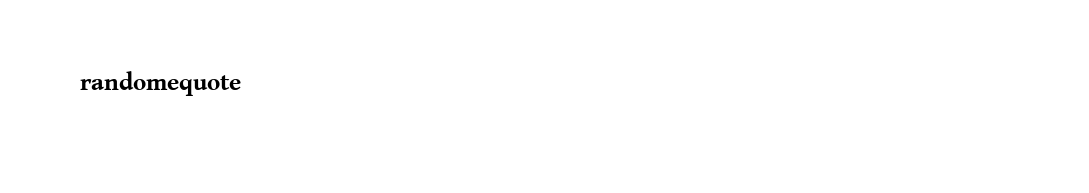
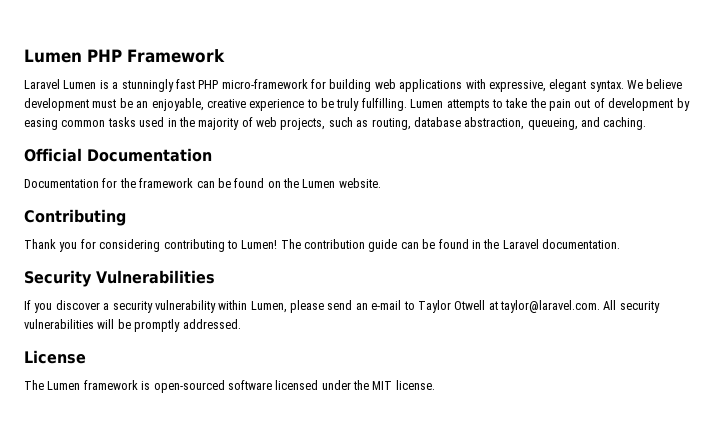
- randomequote
+ Lumen PHP Framework
+ Laravel Lumen is a stunningly fast PHP micro-framework for building web applications with expressive, elegant syntax. We believe development must be an enjoyable, creative experience to be truly fulfilling. Lumen attempts to take the pain out of development by easing common tasks used in the majority of web projects, such as routing, database abstraction, queueing, and caching.
+ Official Documentation
+ Documentation for the framework can be found on the Lumen website.
+ Contributing
+ Thank you for considering contributing to Lumen! The contribution guide can be found in the Laravel documentation.
+ Security Vulnerabilities
+ If you discover a security vulnerability within Lumen, please send an e-mail to Taylor Otwell at taylor@laravel.com. All security vulnerabilities will be promptly addressed.
+ License
+ The Lumen framework is open-sourced software licensed under the MIT license.

